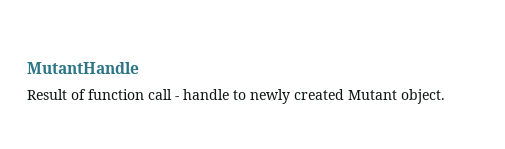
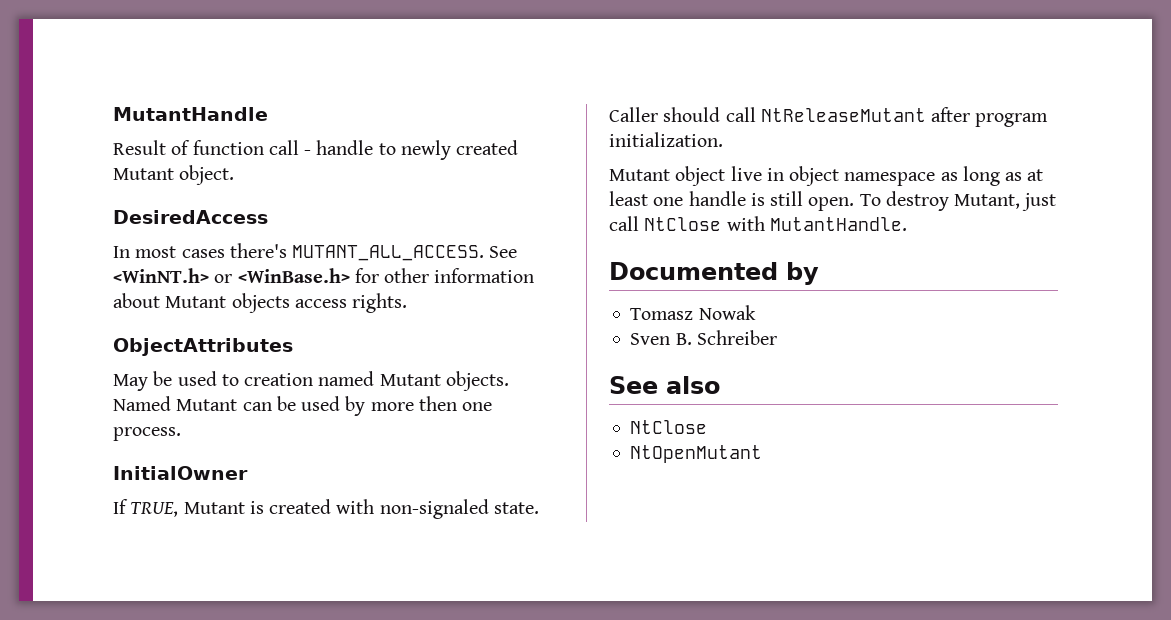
+ DesiredAccess
+ In most cases there's MUTANT_ALL_ACCESS. See <WinNT.h> or <WinBase.h> for other information about Mutant objects access rights.
+ ObjectAttributes
+ May be used to creation named Mutant objects. Named Mutant can be used by more then one process.
+ InitialOwner
+ If TRUE, Mutant is created with non-signaled state. Caller should call NtReleaseMutant after program initialization.
+ Mutant object live in object namespace as long as at least one handle is still open. To destroy Mutant, just call NtClose with MutantHandle.
+ Documented by
+ Tomasz Nowak
+ Sven B. Schreiber
+ See also
+ NtClose
+ NtOpenMutant

